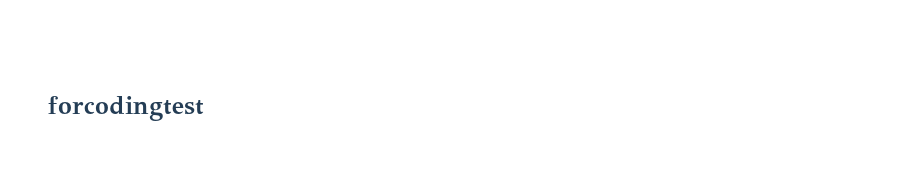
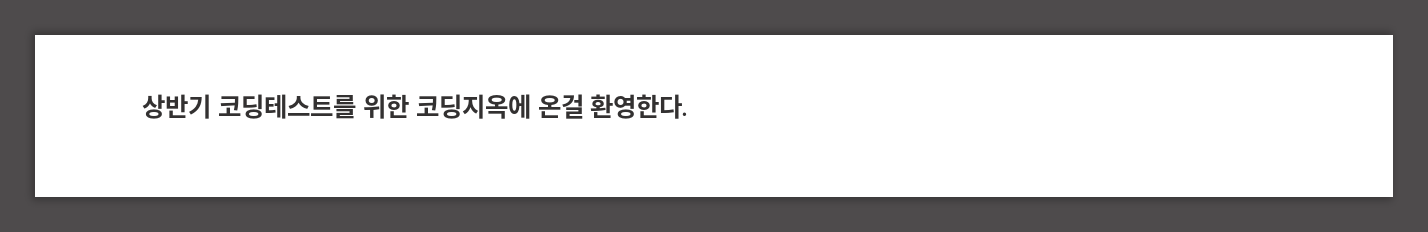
- forcodingtest
+ 상반기 코딩테스트를 위한 코딩지옥에 온걸 환영한다.

